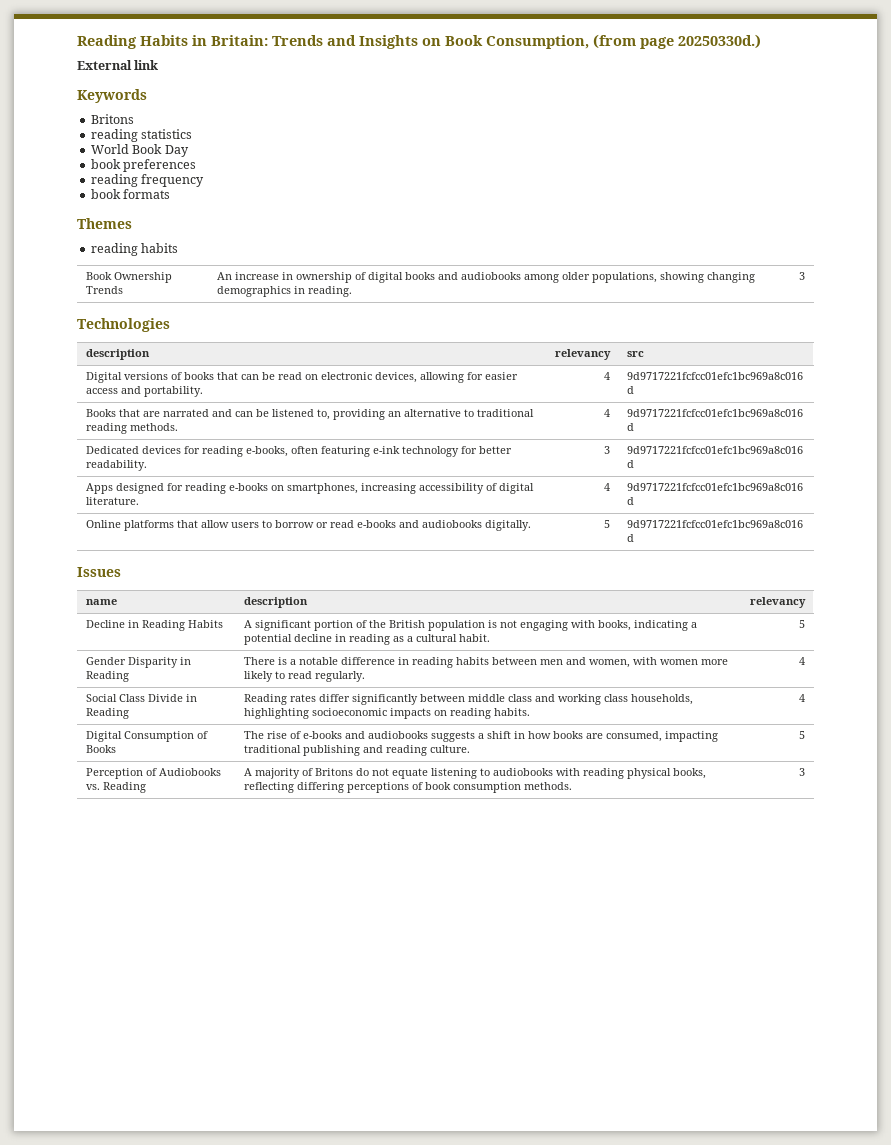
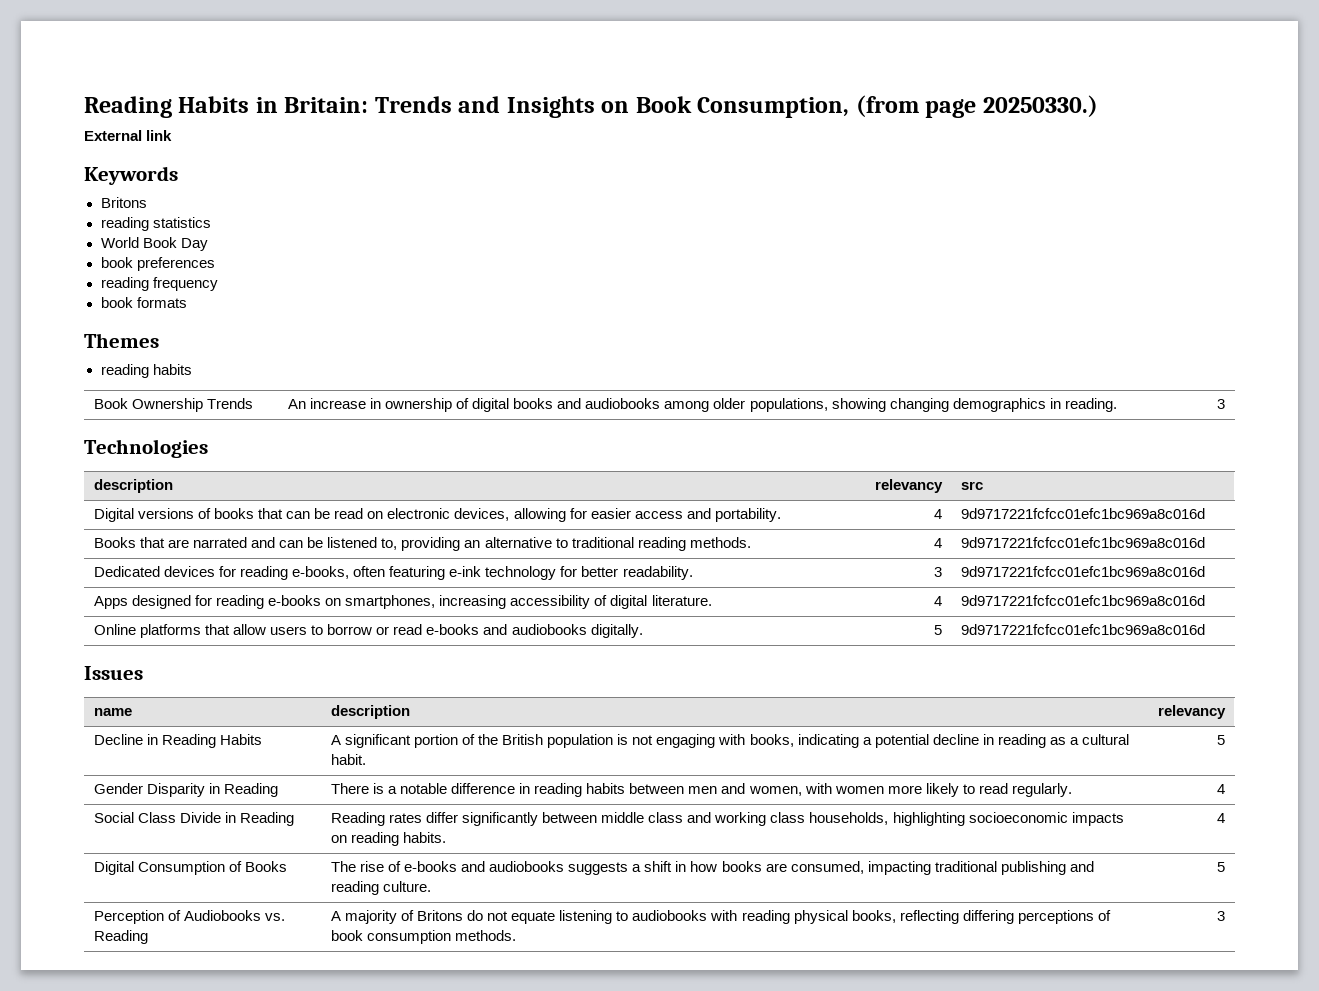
- Reading Habits in Britain: Trends and Insights on Book Consumption, (from page 20250330d.)
+ Reading Habits in Britain: Trends and Insights on Book Consumption, (from page 20250330.)

